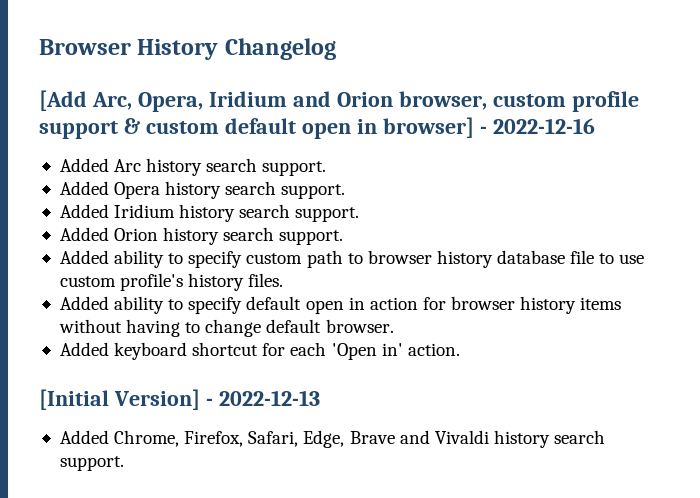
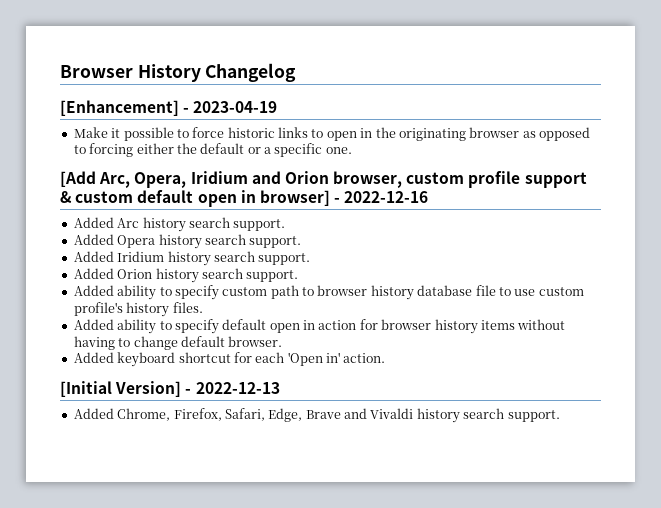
+ [Enhancement] - 2023-04-19
+ Make it possible to force historic links to open in the originating browser as opposed to forcing either the default or a specific one.

